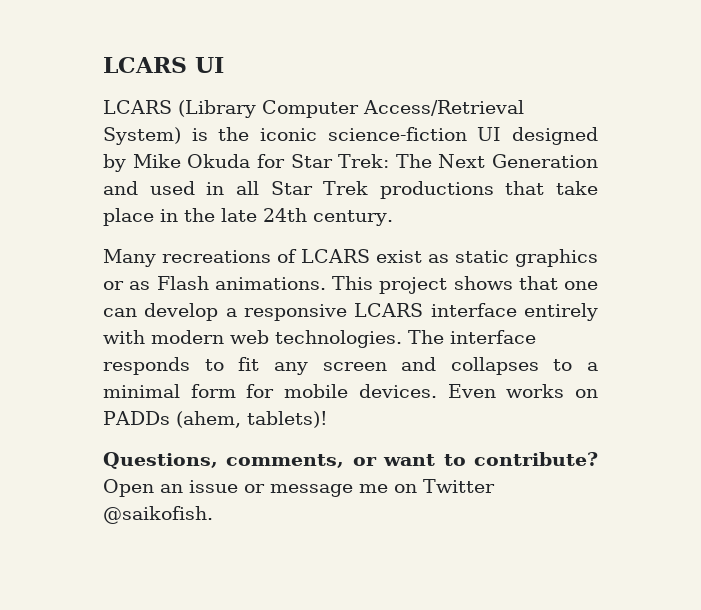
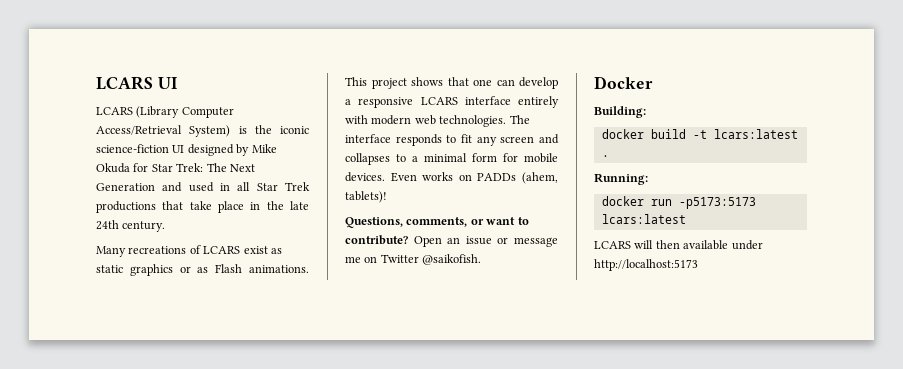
+ Docker
+ Building:
+ docker build -t lcars:latest .
+ Running:
+ docker run -p5173:5173 lcars:latest
+ LCARS will then available under http://localhost:5173

